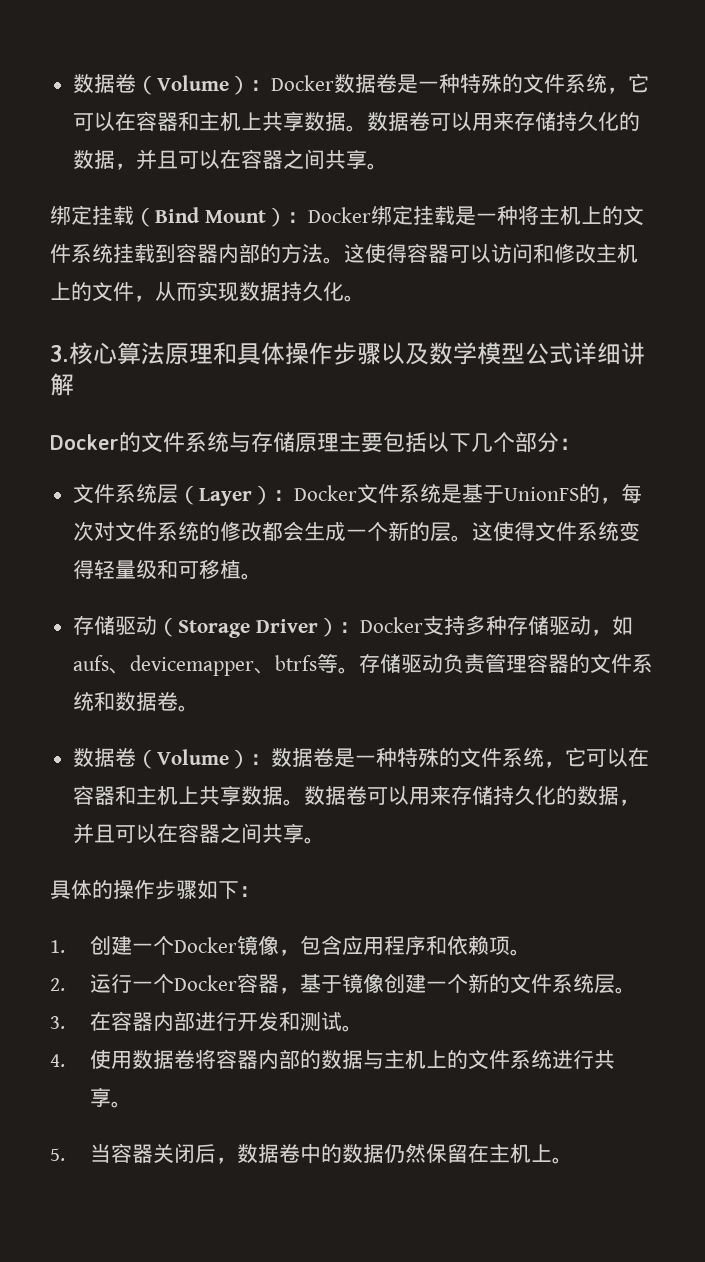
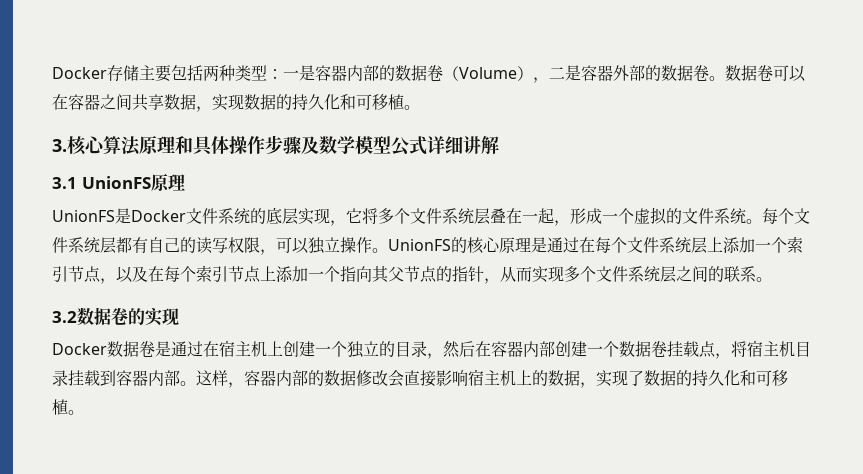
- 数据卷（Volume）：Docker数据卷是一种特殊的文件系统，它可以在容器和主机上共享数据。数据卷可以用来存储持久化的数据，并且可以在容器之间共享。
- 绑定挂载（Bind Mount）：Docker绑定挂载是一种将主机上的文件系统挂载到容器内部的方法。这使得容器可以访问和修改主机上的文件，从而实现数据持久化。
+ Docker存储主要包括两种类型：一是容器内部的数据卷（Volume），二是容器外部的数据卷。数据卷可以在容器之间共享数据，实现数据的持久化和可移植。
- 3.核心算法原理和具体操作步骤以及数学模型公式详细讲解
+ 3.核心算法原理和具体操作步骤及数学模型公式详细讲解
- Docker的文件系统与存储原理主要包括以下几个部分：
- 文件系统层（Layer）：Docker文件系统是基于UnionFS的，每次对文件系统的修改都会生成一个新的层。这使得文件系统变得轻量级和可移植。
- 存储驱动（Storage Driver）：Docker支持多种存储驱动，如aufs、devicemapper、btrfs等。存储驱动负责管理容器的文件系统和数据卷。
- 数据卷（Volume）：数据卷是一种特殊的文件系统，它可以在容器和主机上共享数据。数据卷可以用来存储持久化的数据，并且可以在容器之间共享。
- 具体的操作步骤如下：
- 1.创建一个Docker镜像，包含应用程序和依赖项。
- 2.运行一个Docker容器，基于镜像创建一个新的文件系统层。
- 3.在容器内部进行开发和测试。
- 4.使用数据卷将容器内部的数据与主机上的文件系统进行共享。
- 5.当容器关闭后，数据卷中的数据仍然保留在主机上。
+ 3.1 UnionFS原理
+ UnionFS是Docker文件系统的底层实现，它将多个文件系统层叠在一起，形成一个虚拟的文件系统。每个文件系统层都有自己的读写权限，可以独立操作。UnionFS的核心原理是通过在每个文件系统层上添加一个索引节点，以及在每个索引节点上添加一个指向其父节点的指针，从而实现多个文件系统层之间的联系。
+ 3.2数据卷的实现
+ Docker数据卷是通过在宿主机上创建一个独立的目录，然后在容器内部创建一个数据卷挂载点，将宿主机目录挂载到容器内部。这样，容器内部的数据修改会直接影响宿主机上的数据，实现了数据的持久化和可移植。

